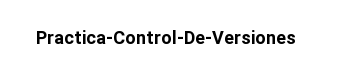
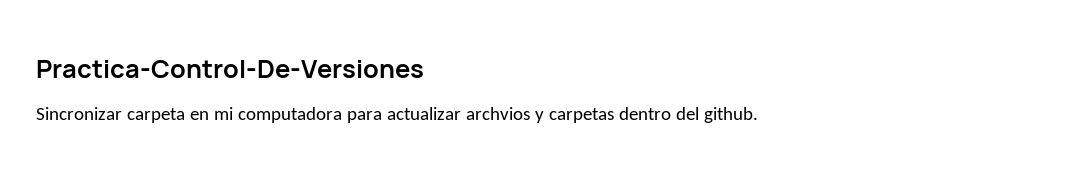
+ Sincronizar carpeta en mi computadora para actualizar archvios y carpetas dentro del github.

